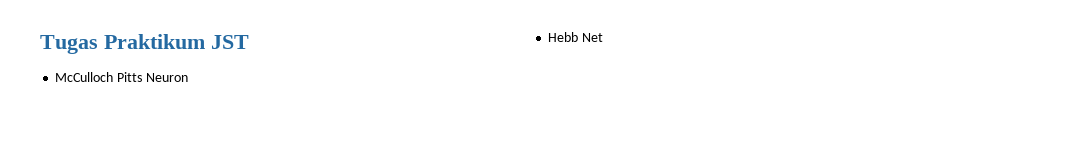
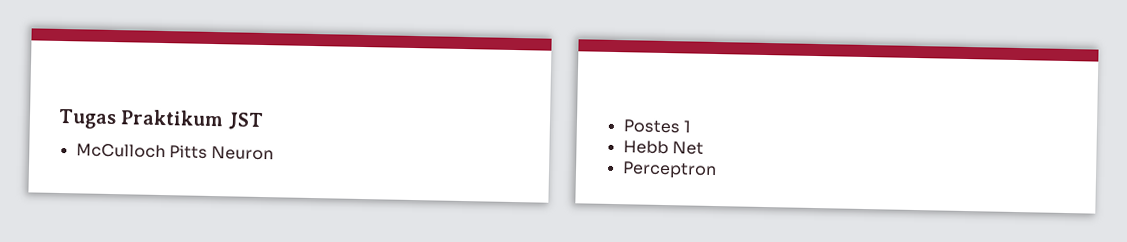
+ Postes 1
+ Perceptron

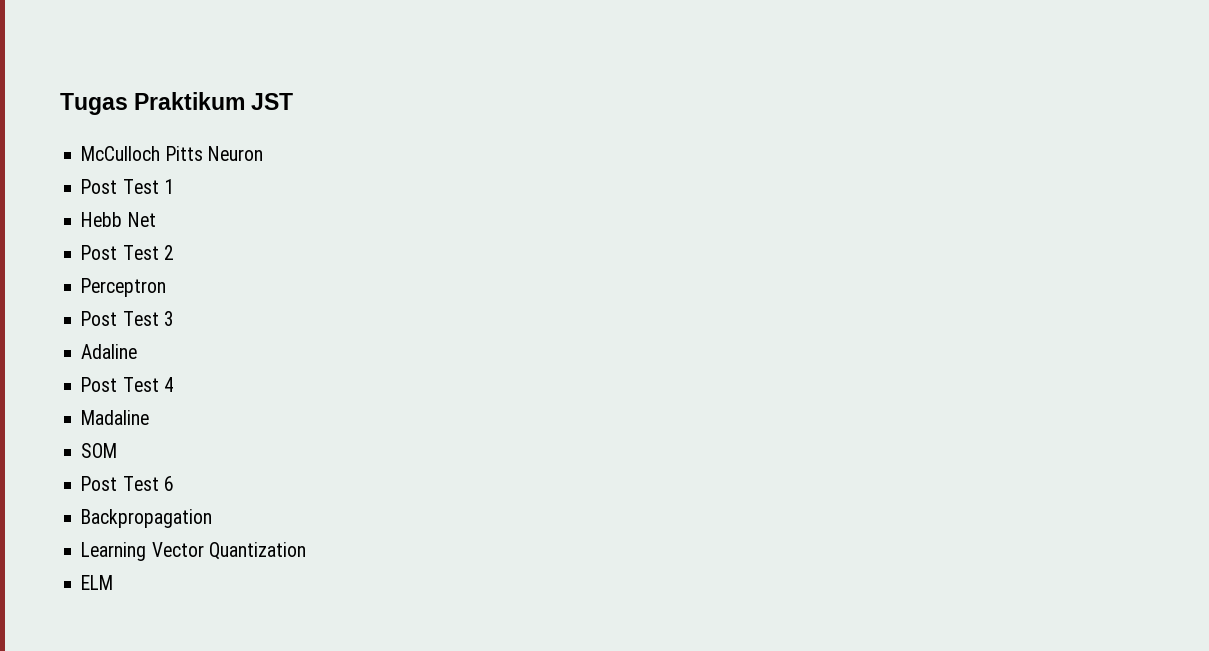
- Postes 1
+ Post Test 1
+ Post Test 2
  Perceptron
+ Post Test 3
+ Adaline
+ Post Test 4
+ Madaline
+ SOM
+ Post Test 6
+ Backpropagation
+ Learning Vector Quantization
+ ELM

